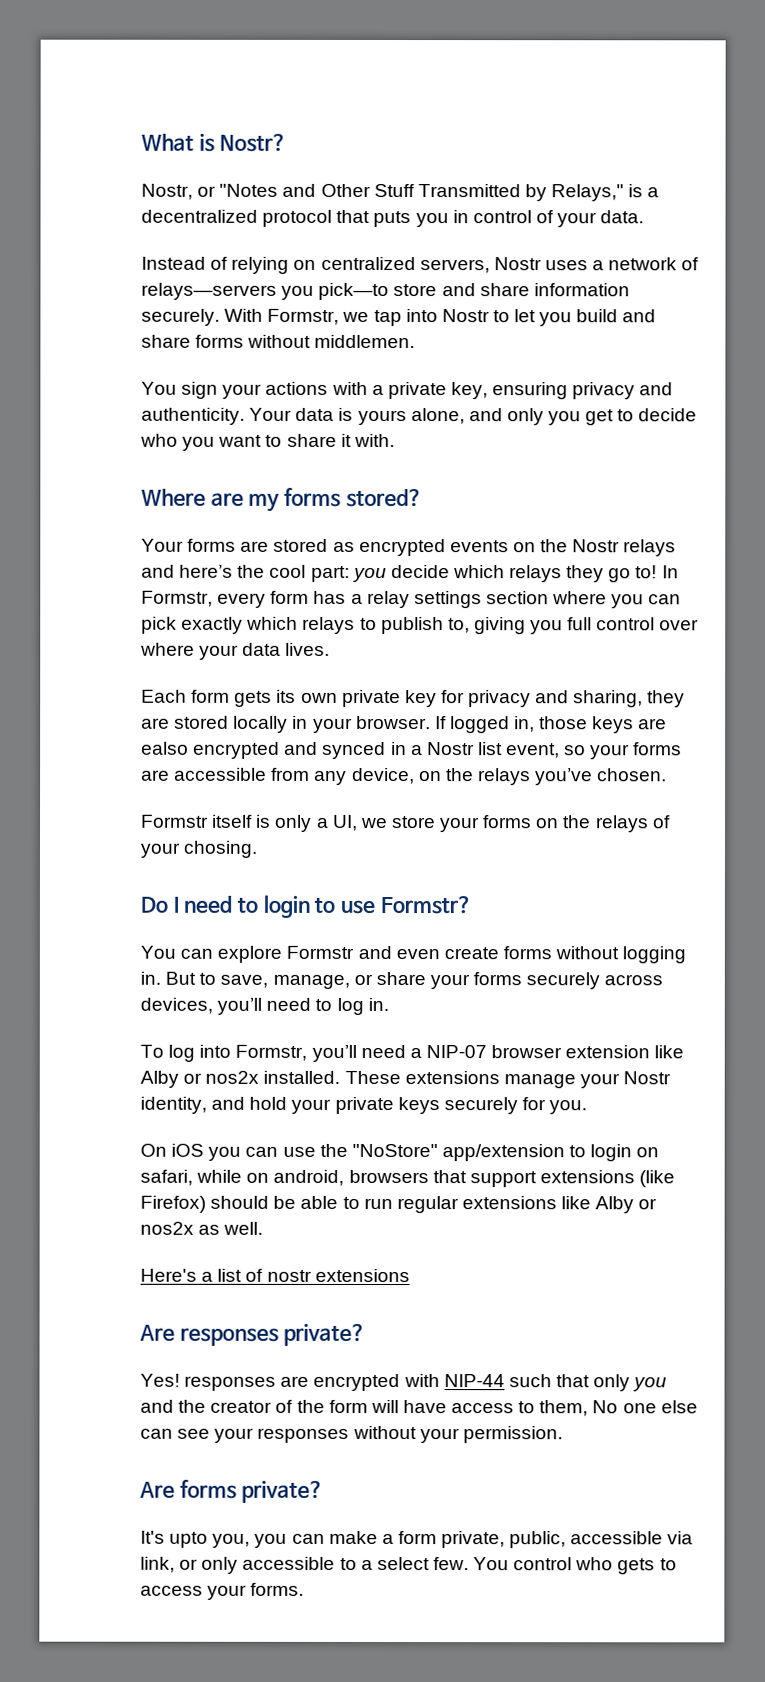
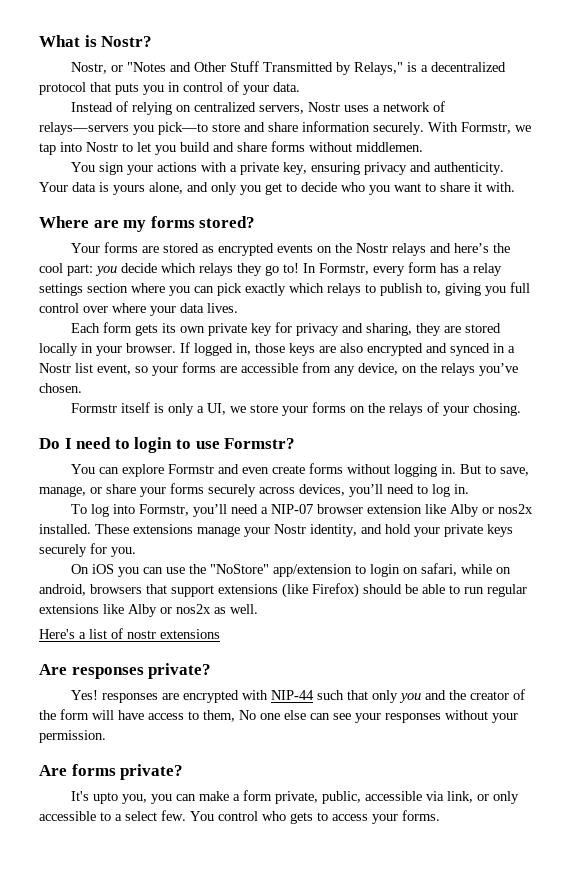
- If logged in, those keys are ealso encrypted and synced in a Nostr list event, so your forms are accessible from any device, on the relays you’ve chosen.
+ If logged in, those keys are also encrypted and synced in a Nostr list event, so your forms are accessible from any device, on the relays you’ve chosen.

